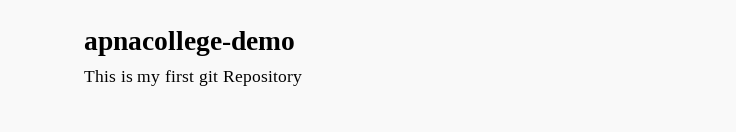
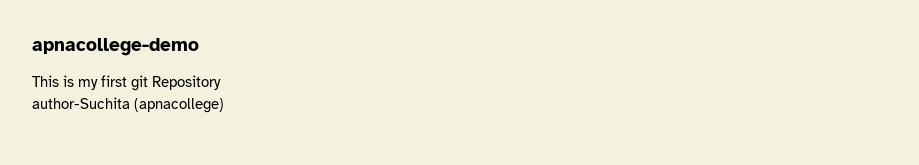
+ author-Suchita (apnacollege)

